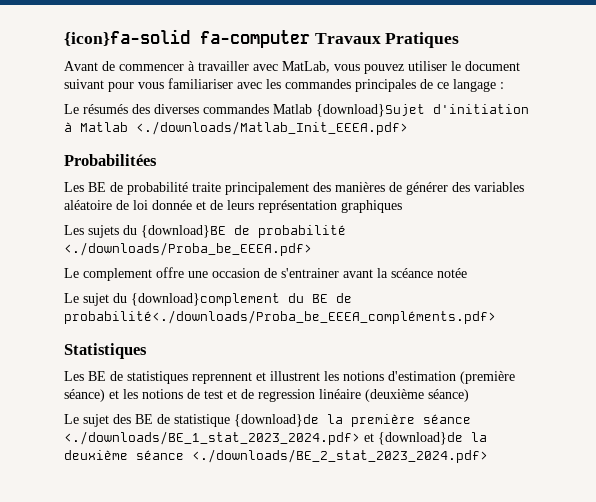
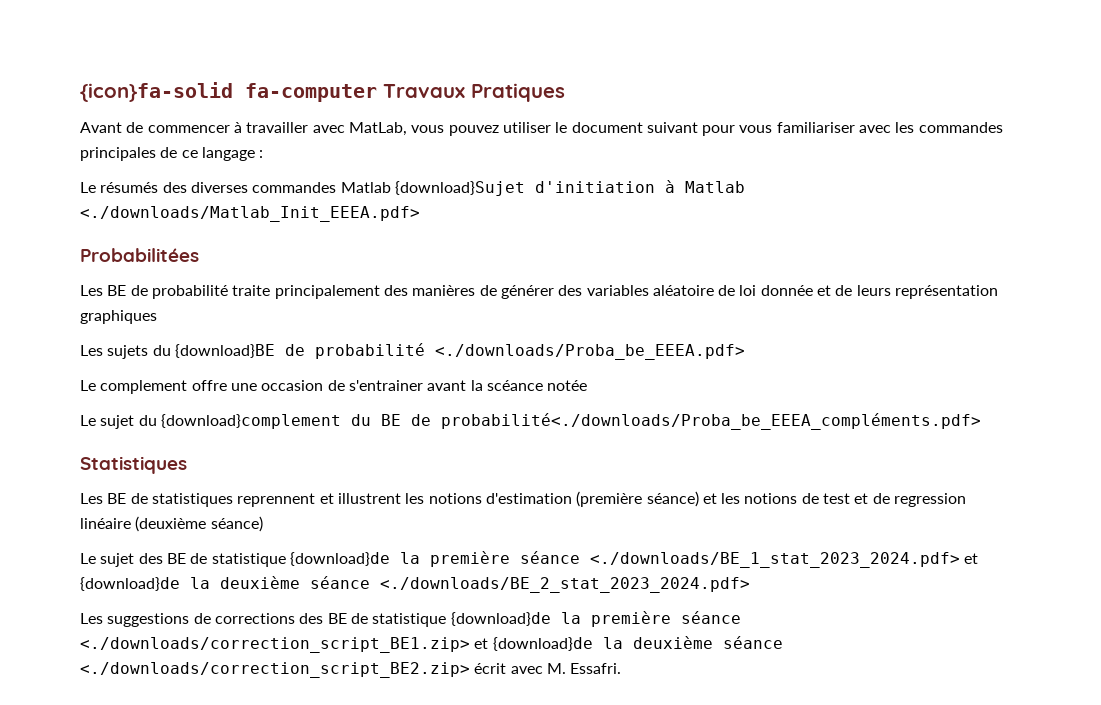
+ Les suggestions de corrections des BE de statistique {download}de la première séance <./downloads/correction_script_BE1.zip> et {download}de la deuxième séance <./downloads/correction_script_BE2.zip> écrit avec M. Essafri.

